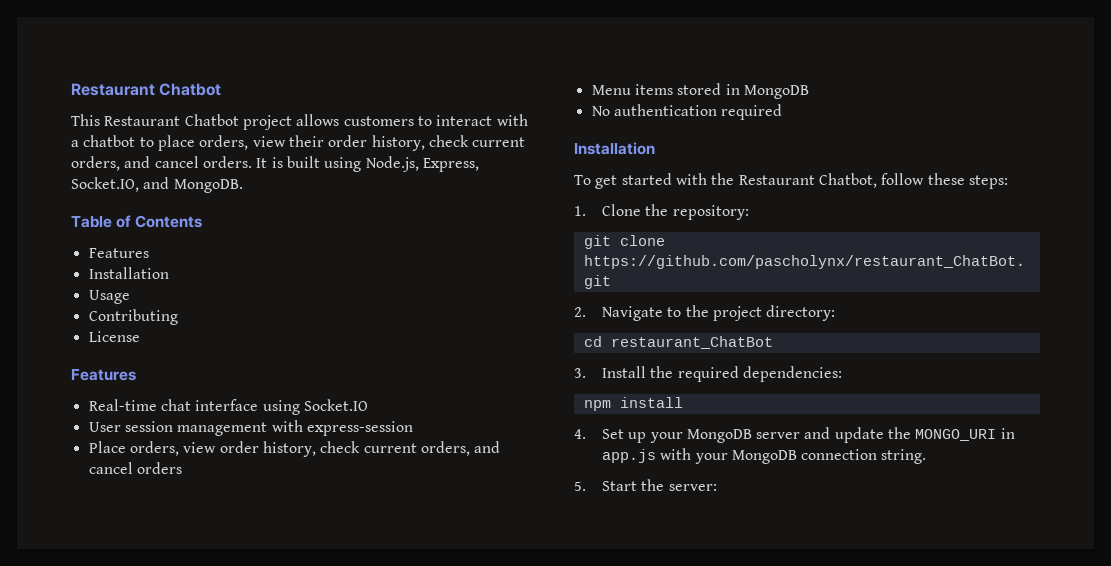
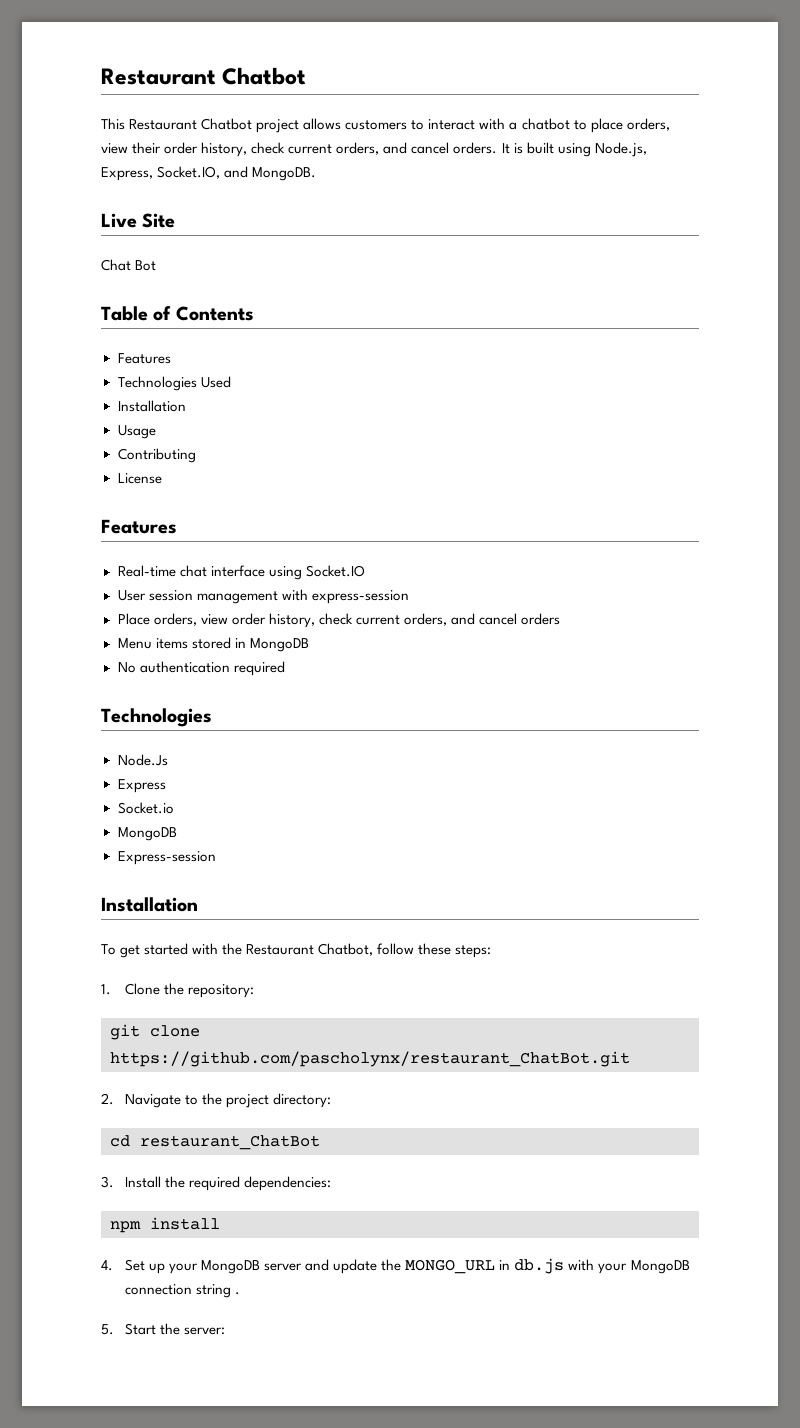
+ Live Site
+ Chat Bot
+ Technologies Used
  No authentication required
+ Technologies
+ Node.Js
+ Express
+ Socket.io
+ MongoDB
+ Express-session
- 4. Set up your MongoDB server and update the MONGO_URI in app.js with your MongoDB connection string.
+ 4. Set up your MongoDB server and update the MONGO_URL in db.js with your MongoDB connection string .

